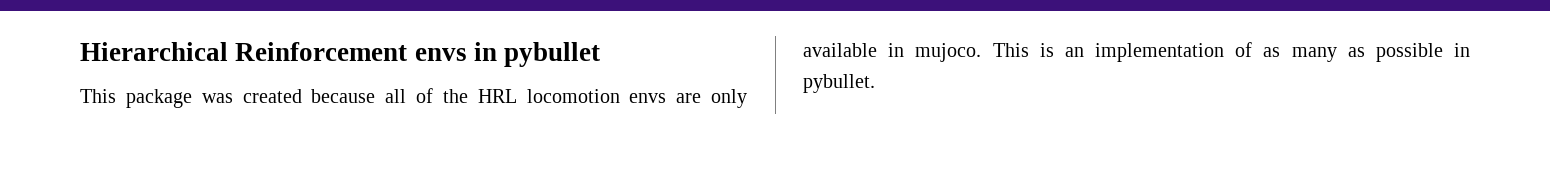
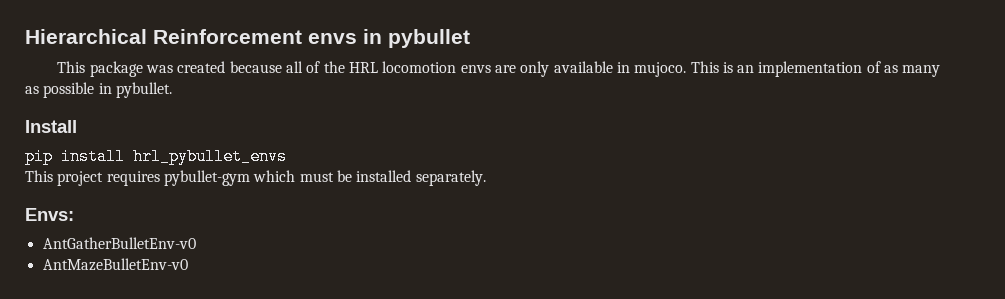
+ Install
+ pip install hrl_pybullet_envs
+ This project requires pybullet-gym which must be installed separately.
+ Envs:
+ AntGatherBulletEnv-v0
+ AntMazeBulletEnv-v0

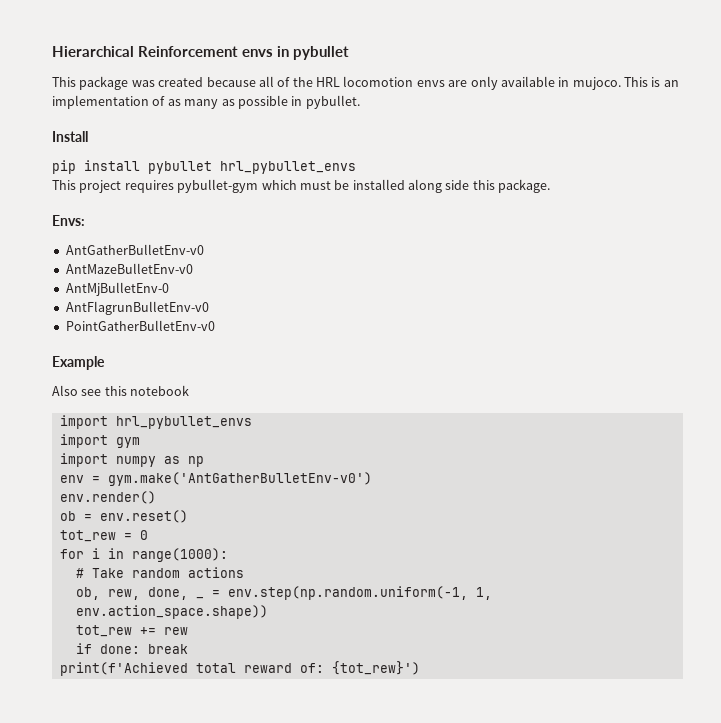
- pip install hrl_pybullet_envs
+ pip install pybullet hrl_pybullet_envs
- This project requires pybullet-gym which must be installed separately.
+ This project requires pybullet-gym which must be installed along side this package.
+ AntMjBulletEnv-0
+ AntFlagrunBulletEnv-v0
+ PointGatherBulletEnv-v0
+ Example
+ Also see this notebook
+ import hrl_pybullet_envs
+ import gym
+ import numpy as np
+ env = gym.make('AntGatherBulletEnv-v0')
+ env.render()
+ ob = env.reset()
+ tot_rew = 0
+ for i in range(1000):
+ # Take random actions
+ ob, rew, done, _ = env.step(np.random.uniform(-1, 1, env.action_space.shape))
+ tot_rew += rew
+ if done: break
+ print(f'Achieved total reward of: {tot_rew}')

